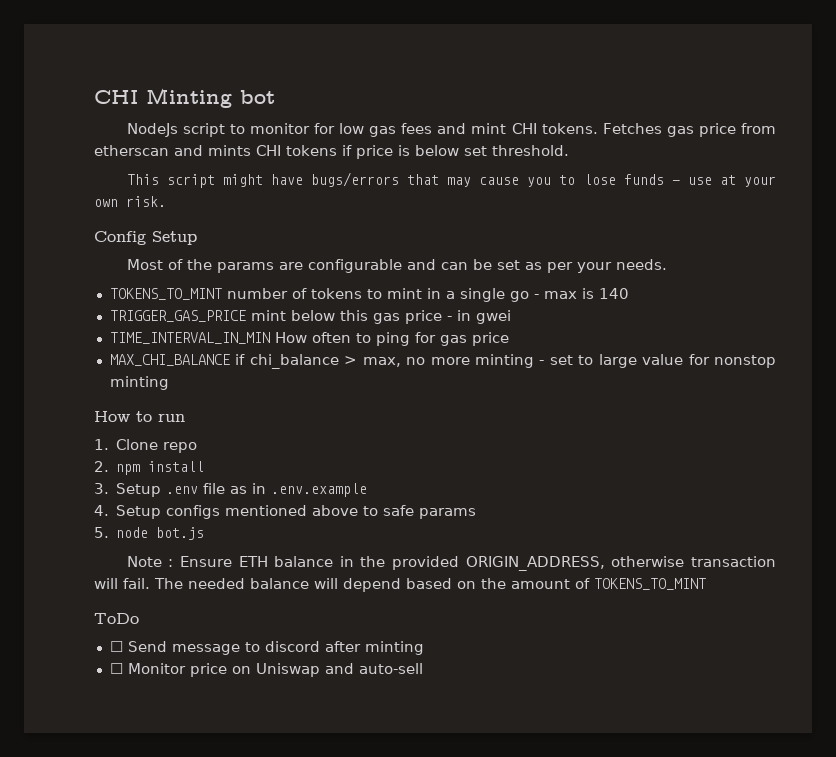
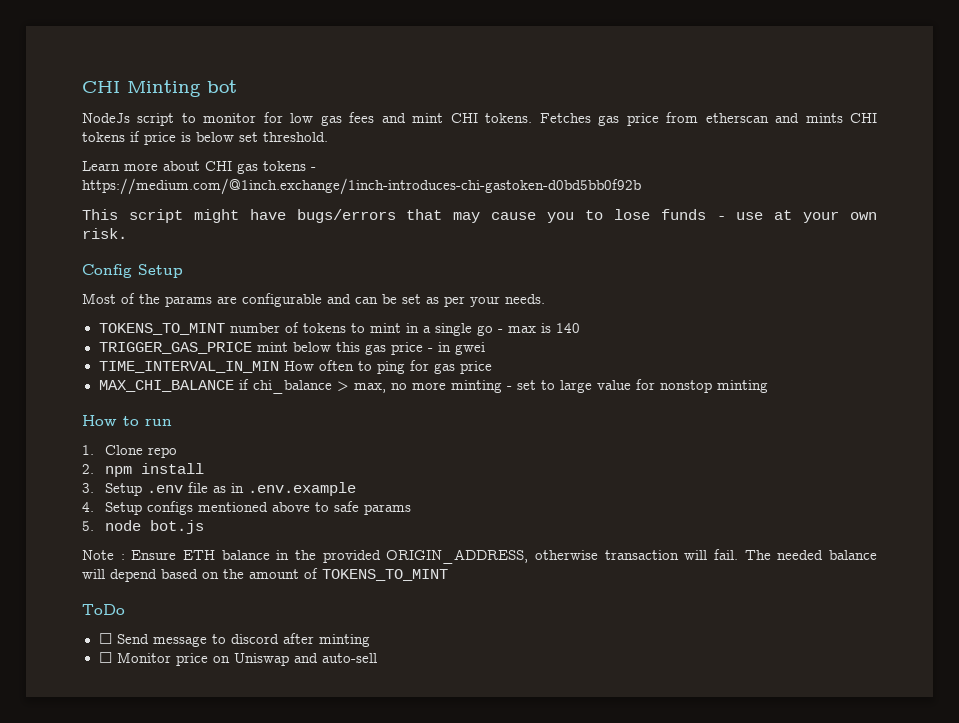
+ Learn more about CHI gas tokens - https://medium.com/@1inch.exchange/1inch-introduces-chi-gastoken-d0bd5bb0f92b

